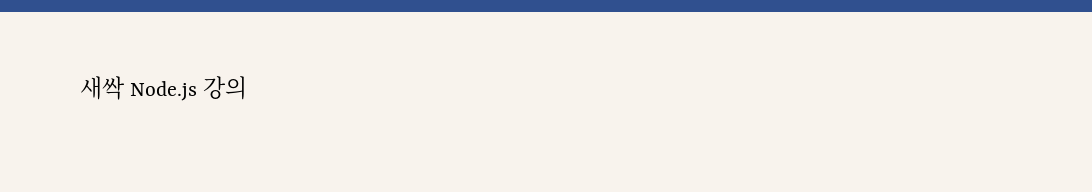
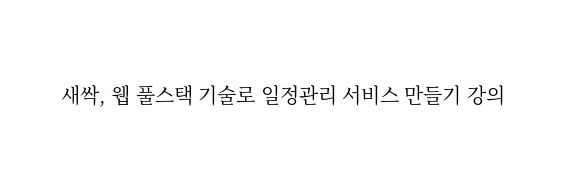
- 새싹 Node.js 강의
+ 새싹, 웹 풀스택 기술로 일정관리 서비스 만들기 강의

